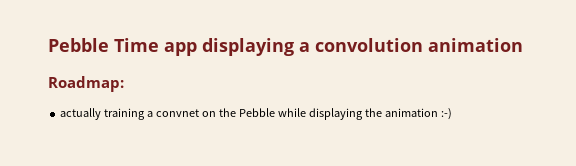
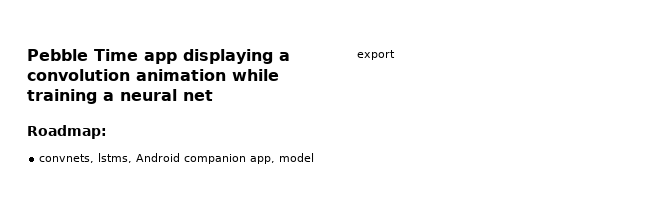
- Pebble Time app displaying a convolution animation
+ Pebble Time app displaying a convolution animation while training a neural net
  Roadmap:
- actually training a convnet on the Pebble while displaying the animation :-)
+ convnets, lstms, Android companion app, model export

